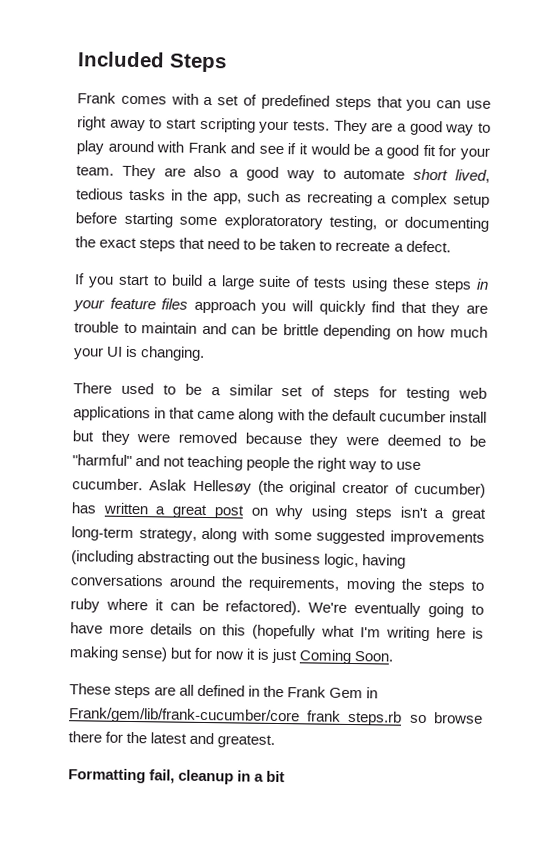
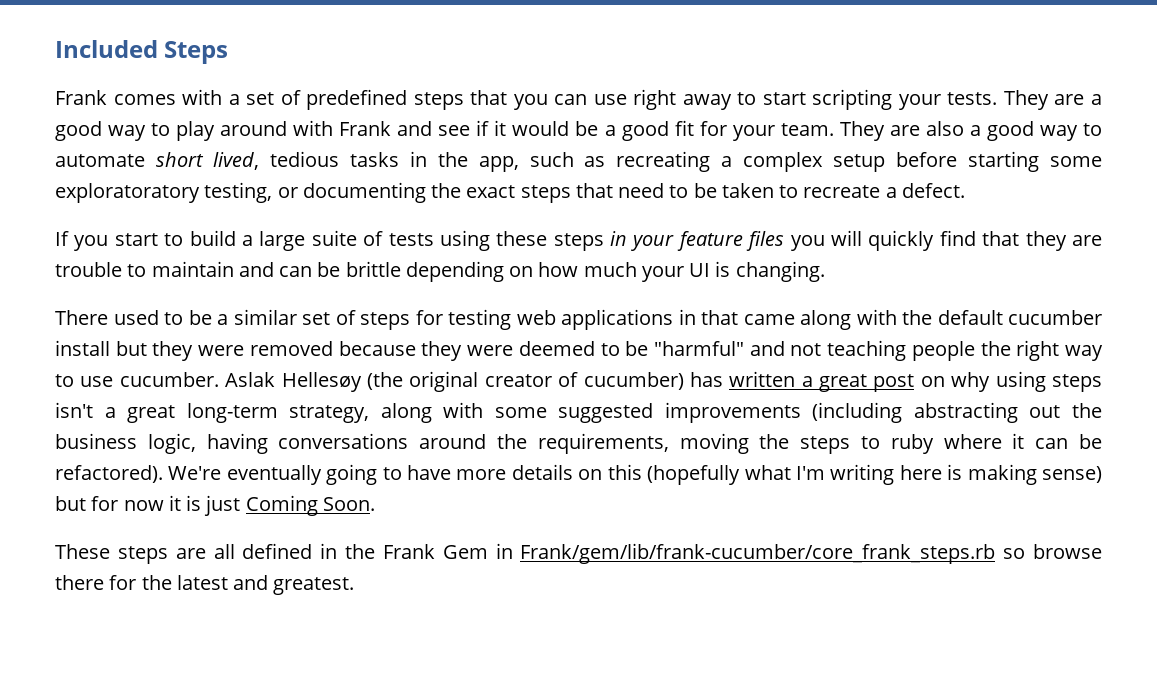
- If you start to build a large suite of tests using these steps in your feature files approach you will quickly find that they are trouble to maintain and can be brittle depending on how much your UI is changing.
+ If you start to build a large suite of tests using these steps in your feature files you will quickly find that they are trouble to maintain and can be brittle depending on how much your UI is changing.
- Formatting fail, cleanup in a bit

